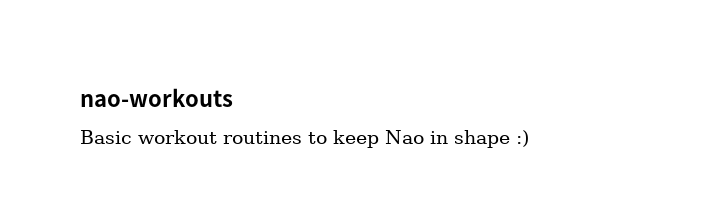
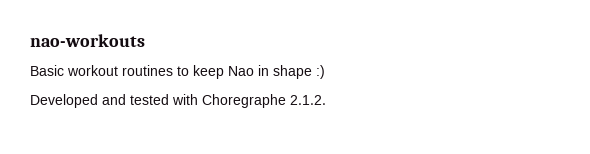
+ Developed and tested with Choregraphe 2.1.2.

